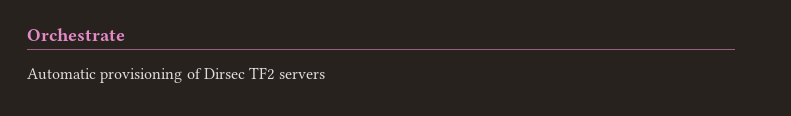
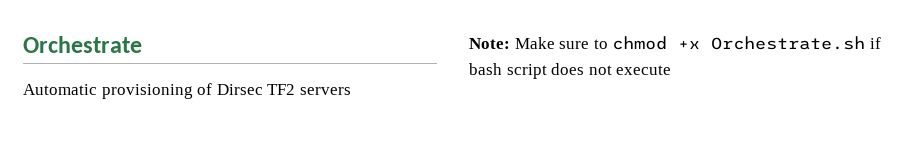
+ Note: Make sure to chmod +x Orchestrate.sh if bash script does not execute

